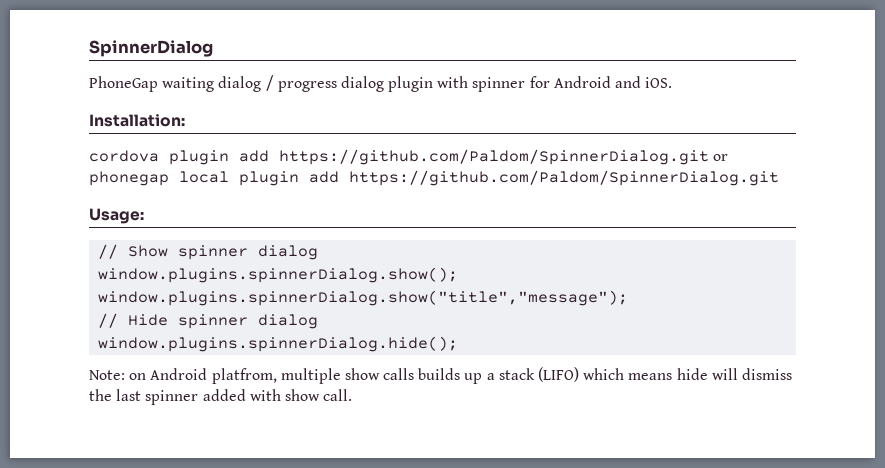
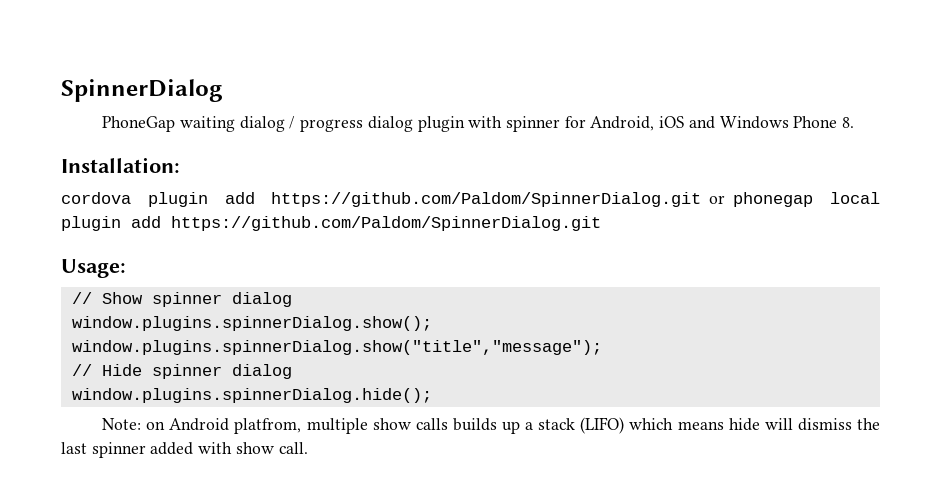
- PhoneGap waiting dialog / progress dialog plugin with spinner for Android and iOS.
+ PhoneGap waiting dialog / progress dialog plugin with spinner for Android, iOS and Windows Phone 8.

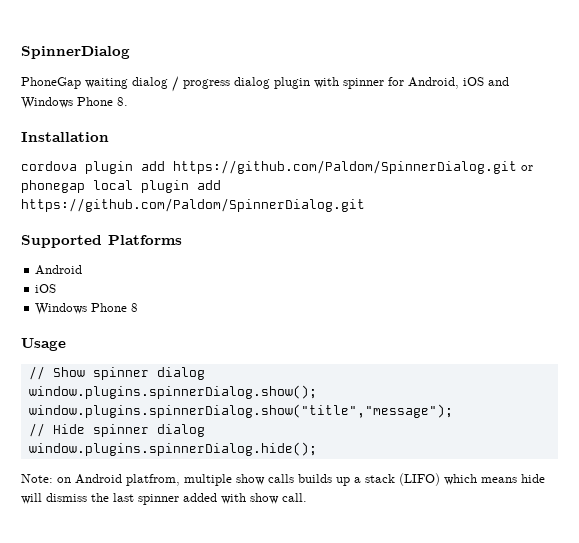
- Installation:
+ Installation
- Usage:
+ Supported Platforms
+ Android
+ iOS
+ Windows Phone 8
+ Usage

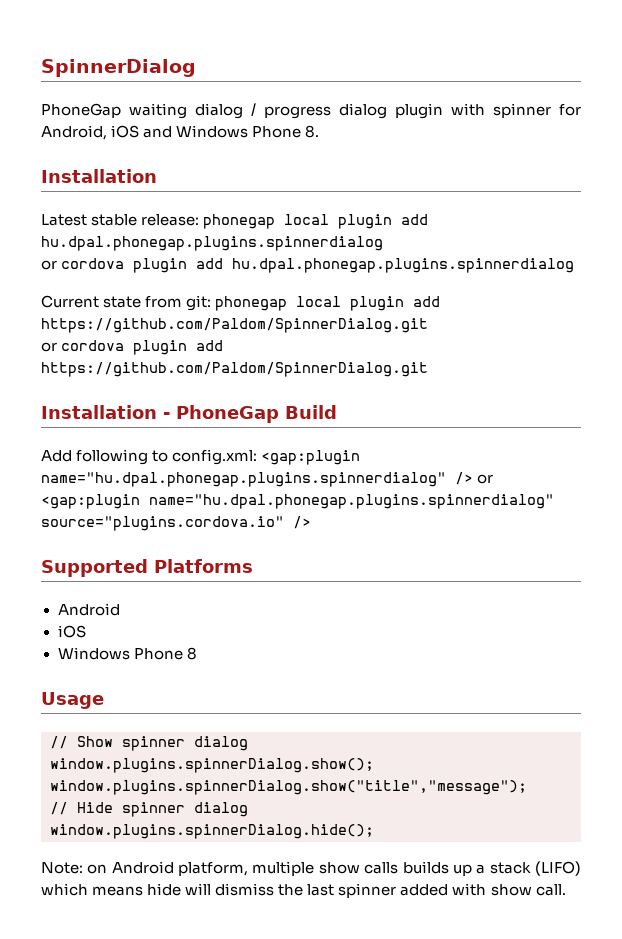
- cordova plugin add https://github.com/Paldom/SpinnerDialog.git or phonegap local plugin add https://github.com/Paldom/SpinnerDialog.git
+ Latest stable release: phonegap local plugin add hu.dpal.phonegap.plugins.spinnerdialog
+ or cordova plugin add hu.dpal.phonegap.plugins.spinnerdialog
+ Current state from git: phonegap local plugin add https://github.com/Paldom/SpinnerDialog.git
+ or cordova plugin add https://github.com/Paldom/SpinnerDialog.git
+ Installation - PhoneGap Build
+ Add following to config.xml: <gap:plugin name="hu.dpal.phonegap.plugins.spinnerdialog" /> or <gap:plugin name="hu.dpal.phonegap.plugins.spinnerdialog" source="plugins.cordova.io" />
- Note: on Android platfrom, multiple show calls builds up a stack (LIFO) which means hide will dismiss the last spinner added with show call.
+ Note: on Android platform, multiple show calls builds up a stack (LIFO) which means hide will dismiss the last spinner added with show call.

